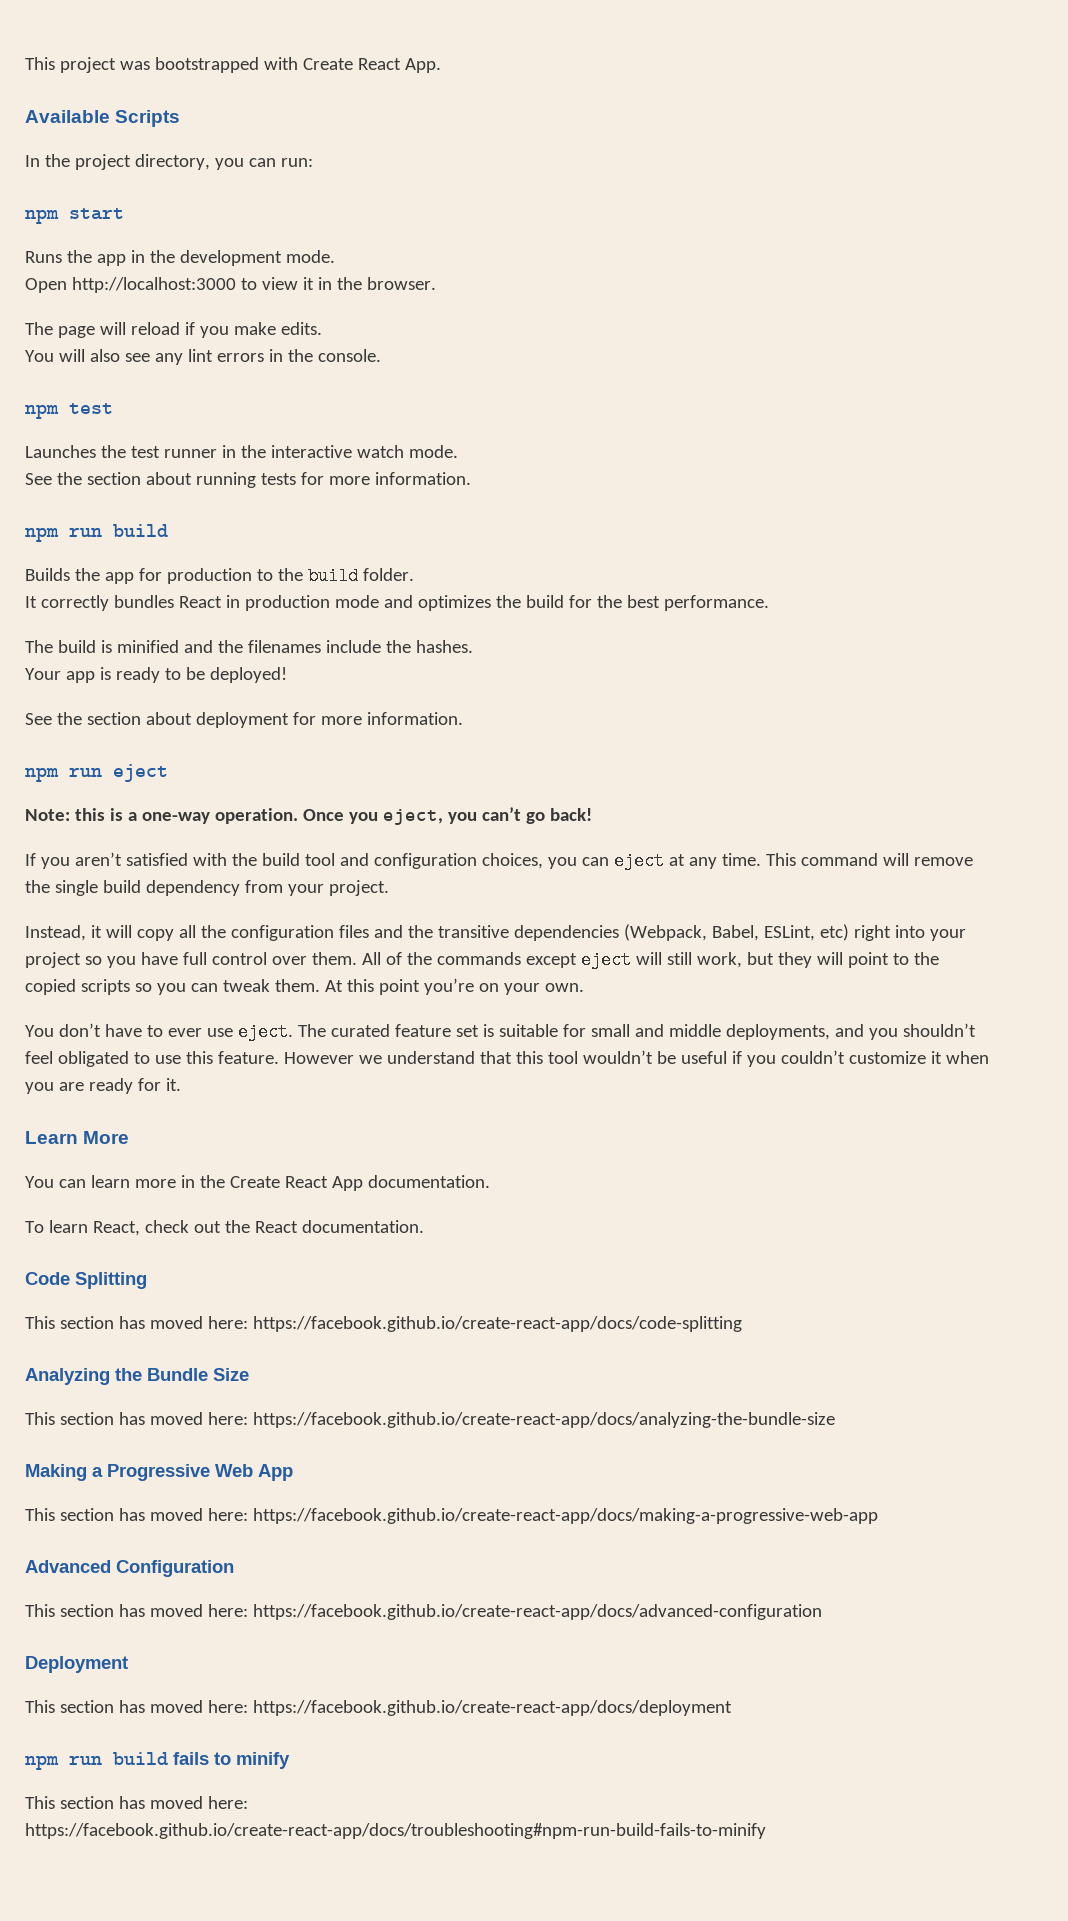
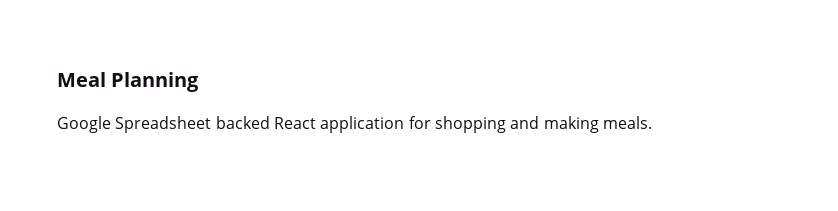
- This project was bootstrapped with Create React App.
- Available Scripts
- In the project directory, you can run:
- npm start
- Runs the app in the development mode.
- Open http://localhost:3000 to view it in the browser.
- The page will reload if you make edits.
- You will also see any lint errors in the console.
- npm test
- Launches the test runner in the interactive watch mode.
- See the section about running tests for more information.
- npm run build
- Builds the app for production to the build folder.
- It correctly bundles React in production mode and optimizes the build for the best performance.
- The build is minified and the filenames include the hashes.
- Your app is ready to be deployed!
- See the section about deployment for more information.
- npm run eject
- Note: this is a one-way operation. Once you eject, you can’t go back!
- If you aren’t satisfied with the build tool and configuration choices, you can eject at any time. This command will remove the single build dependency from your project.
- Instead, it will copy all the configuration files and the transitive dependencies (Webpack, Babel, ESLint, etc) right into your project so you have full control over them. All of the commands except eject will still work, but they will point to the copied scripts so you can tweak them. At this point you’re on your own.
- You don’t have to ever use eject. The curated feature set is suitable for small and middle deployments, and you shouldn’t feel obligated to use this feature. However we understand that this tool wouldn’t be useful if you couldn’t customize it when you are ready for it.
- Learn More
- You can learn more in the Create React App documentation.
- To learn React, check out the React documentation.
- Code Splitting
- This section has moved here: https://facebook.github.io/create-react-app/docs/code-splitting
- Analyzing the Bundle Size
- This section has moved here: https://facebook.github.io/create-react-app/docs/analyzing-the-bundle-size
- Making a Progressive Web App
- This section has moved here: https://facebook.github.io/create-react-app/docs/making-a-progressive-web-app
- Advanced Configuration
- This section has moved here: https://facebook.github.io/create-react-app/docs/advanced-configuration
- Deployment
- This section has moved here: https://facebook.github.io/create-react-app/docs/deployment
- npm run build fails to minify
- This section has moved here: https://facebook.github.io/create-react-app/docs/troubleshooting#npm-run-build-fails-to-minify
+ Meal Planning
+ Google Spreadsheet backed React application for shopping and making meals.

